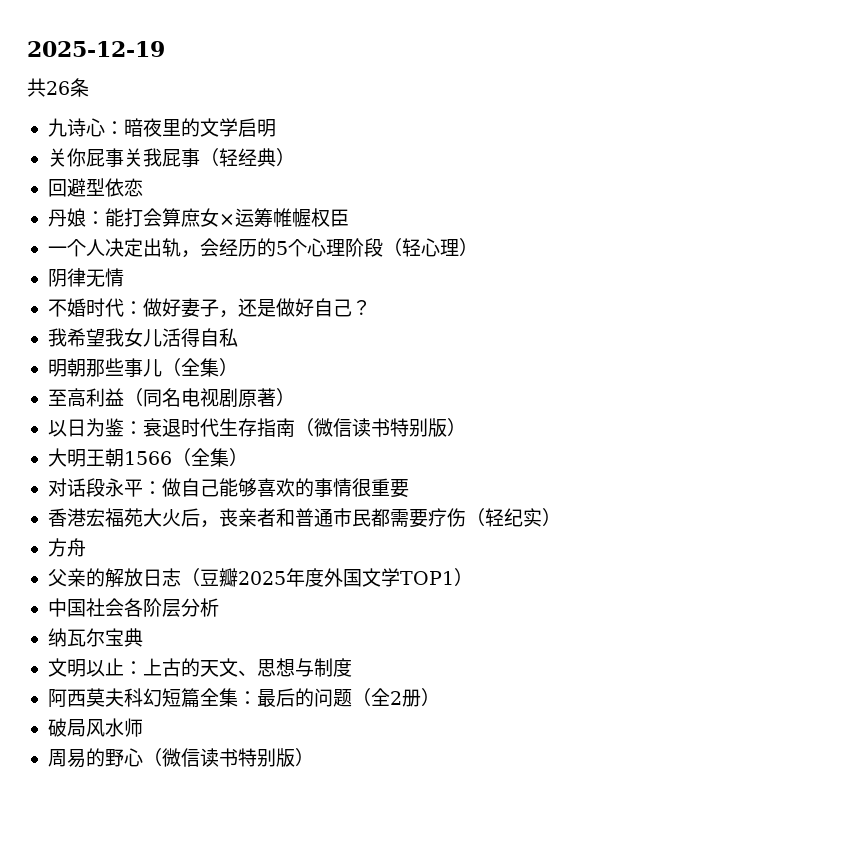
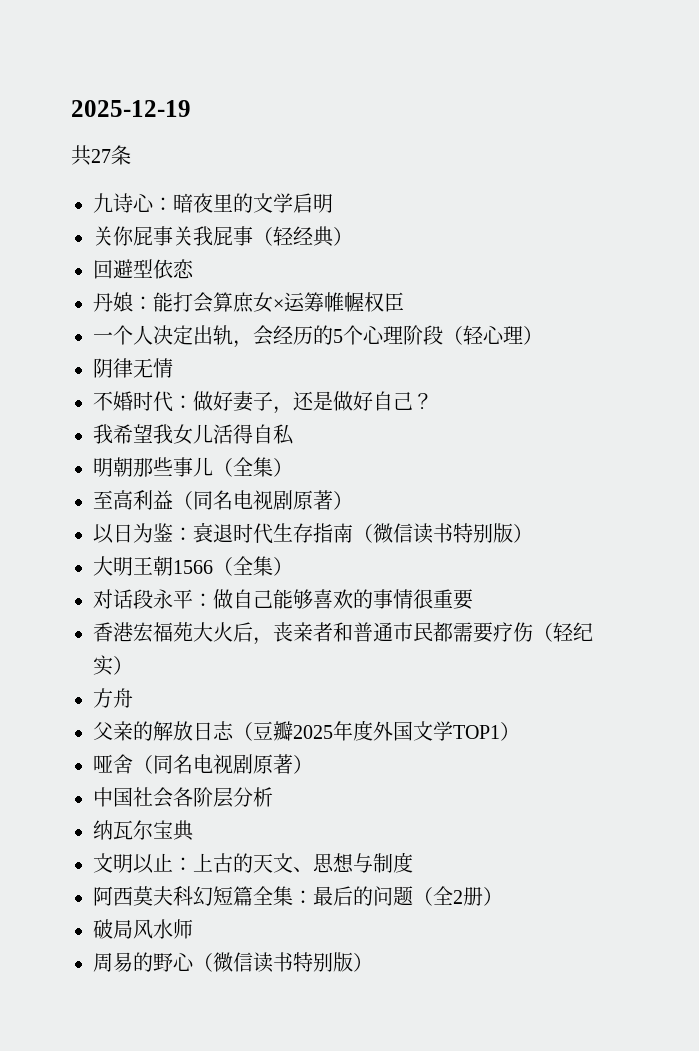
- 共26条
+ 共27条
+ 哑舍（同名电视剧原著）

